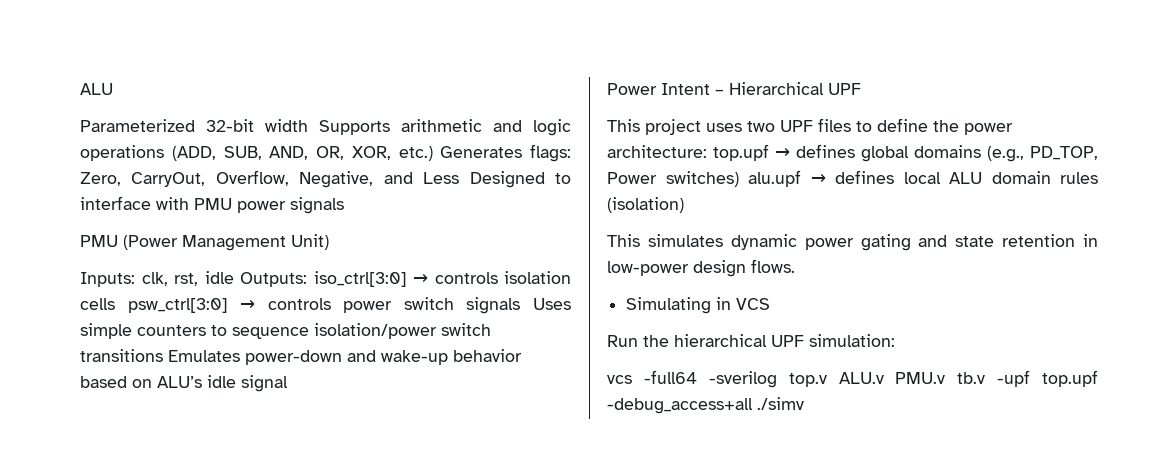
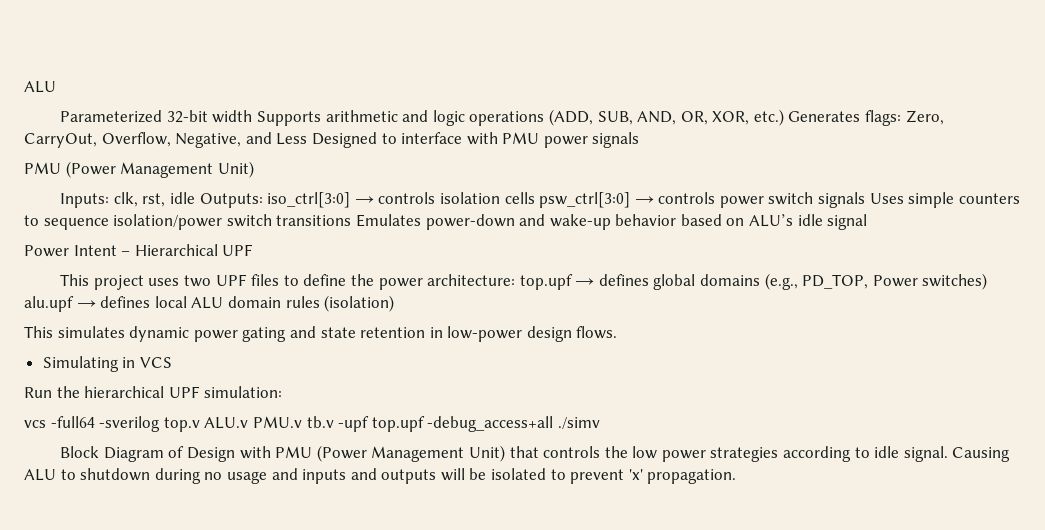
+ Block Diagram of Design with PMU (Power Management Unit) that controls the low power strategies according to idle signal. Causing ALU to shutdown during no usage and inputs and outputs will be isolated to prevent 'x' propagation.

